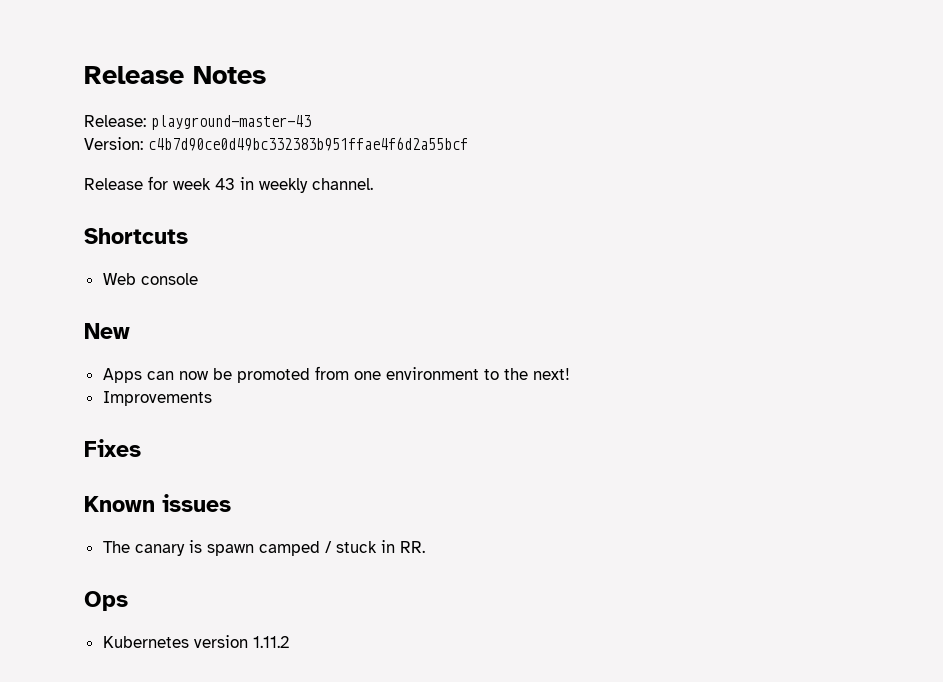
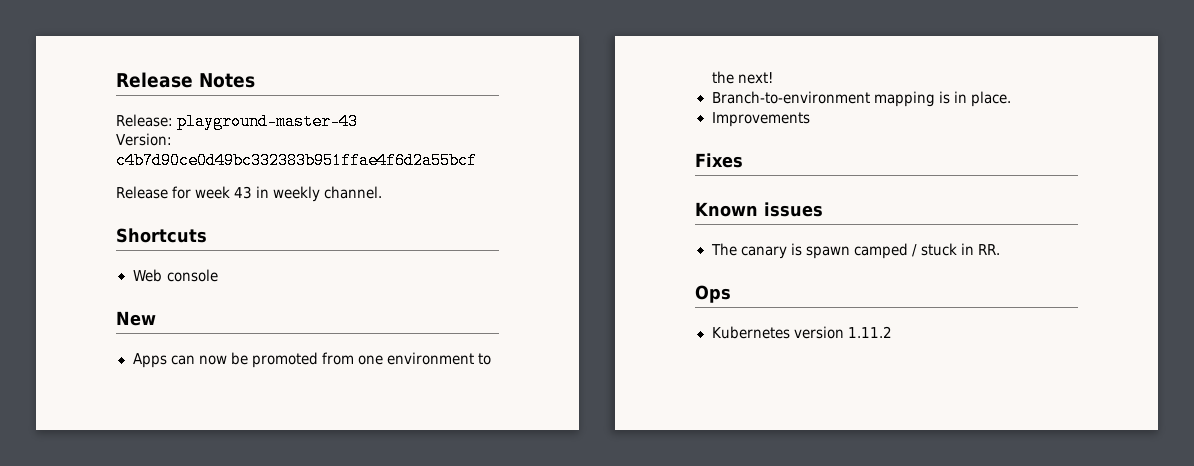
+ Branch-to-environment mapping is in place.

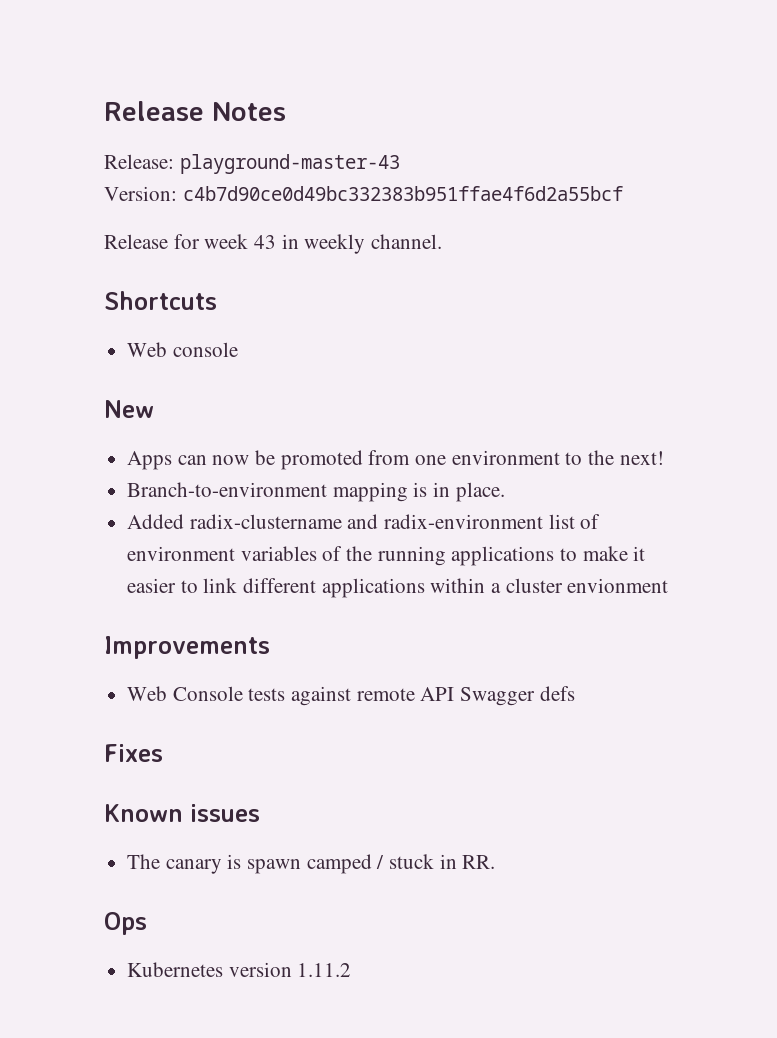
+ Added radix-clustername and radix-environment list of environment variables of the running applications to make it easier to link different applications within a cluster envionment
  Improvements
+ Web Console tests against remote API Swagger defs

